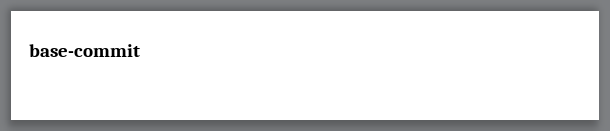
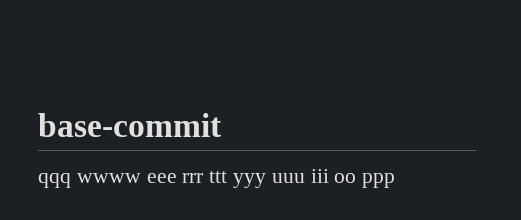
+ qqq wwww eee rrr ttt yyy uuu iii oo ppp

